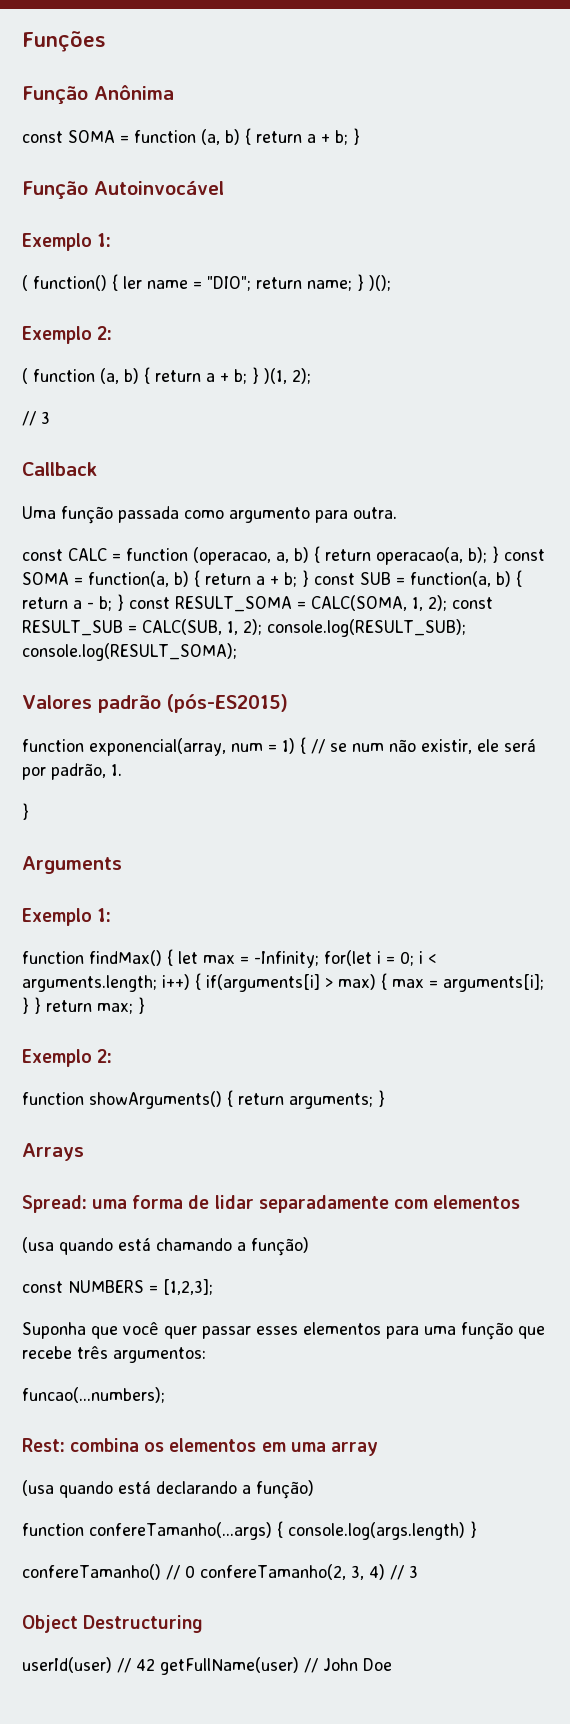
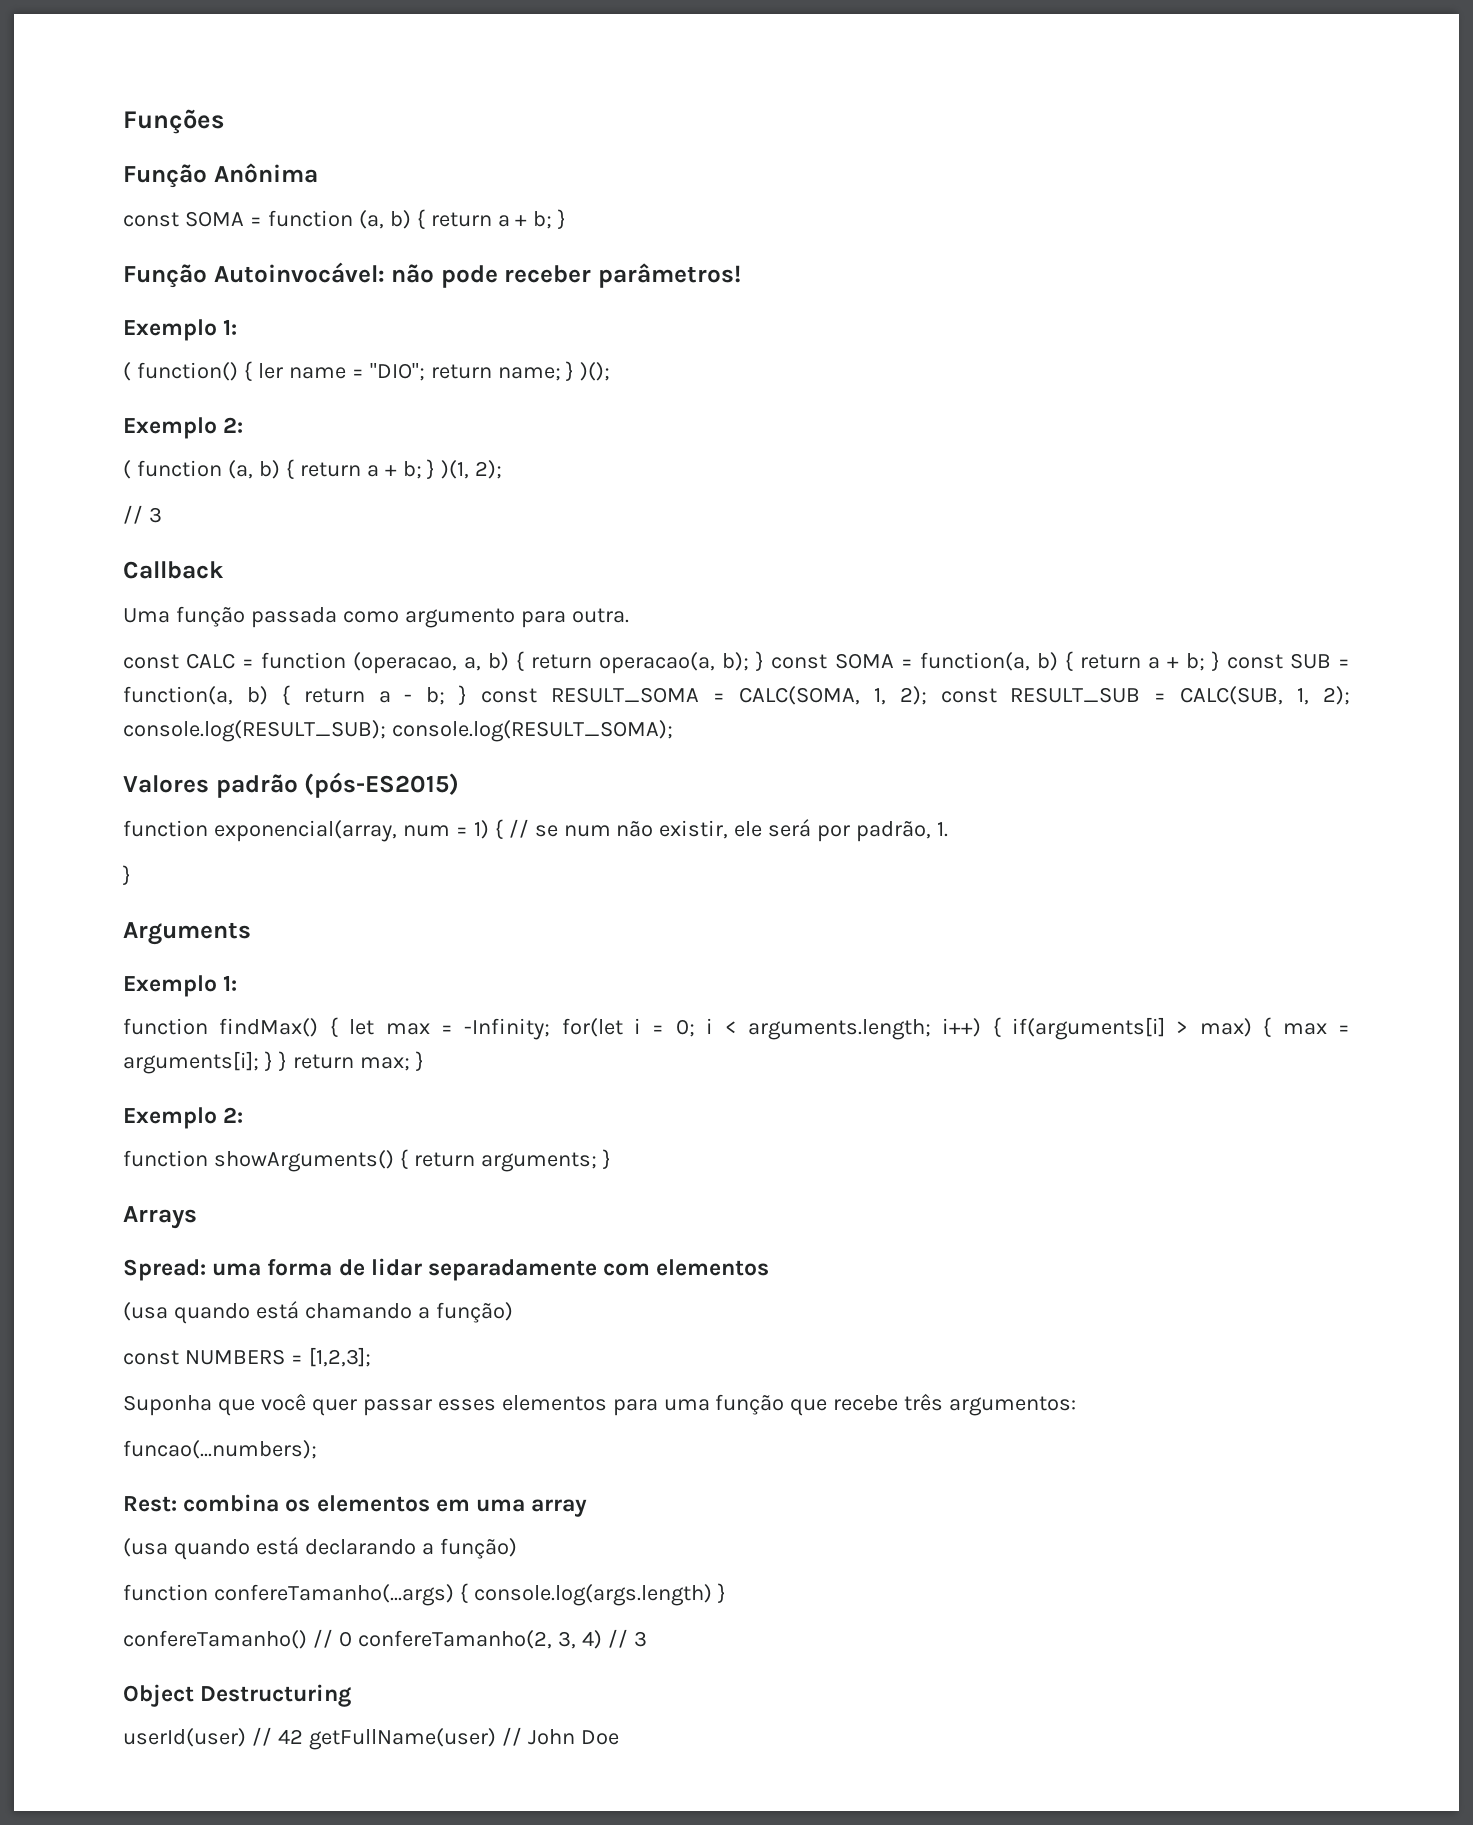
- Função Autoinvocável
+ Função Autoinvocável: não pode receber parâmetros!

